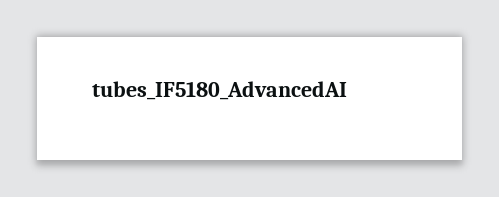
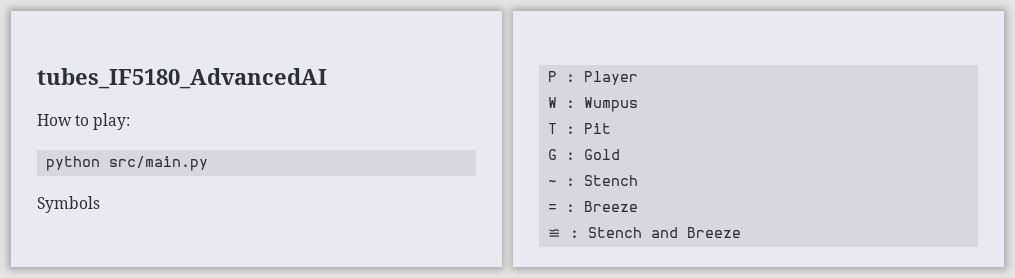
+ How to play:
+ python src/main.py
+ Symbols
+ P : Player
+ W : Wumpus
+ T : Pit
+ G : Gold
+ ~ : Stench
+ = : Breeze
+ ≌ : Stench and Breeze

